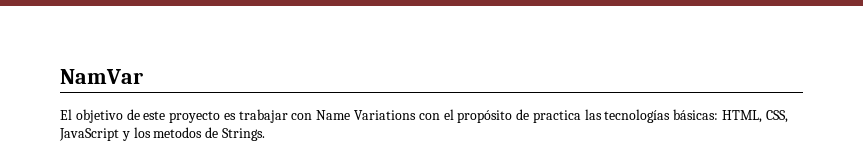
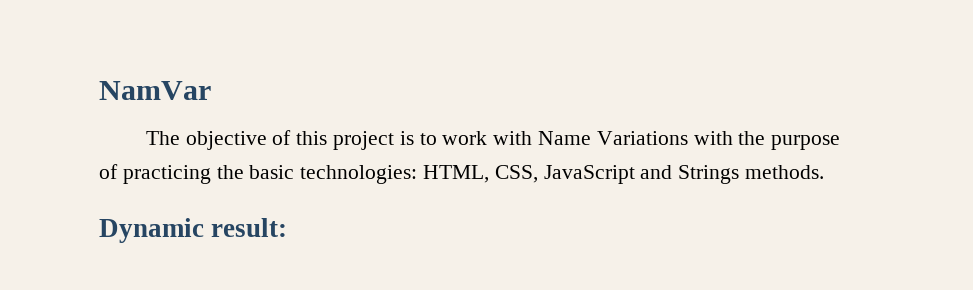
- El objetivo de este proyecto es trabajar con Name Variations con el propósito de practica las tecnologías básicas: HTML, CSS, JavaScript y los metodos de Strings.
+ The objective of this project is to work with Name Variations with the purpose of practicing the basic technologies: HTML, CSS, JavaScript and Strings methods.
+ Dynamic result:

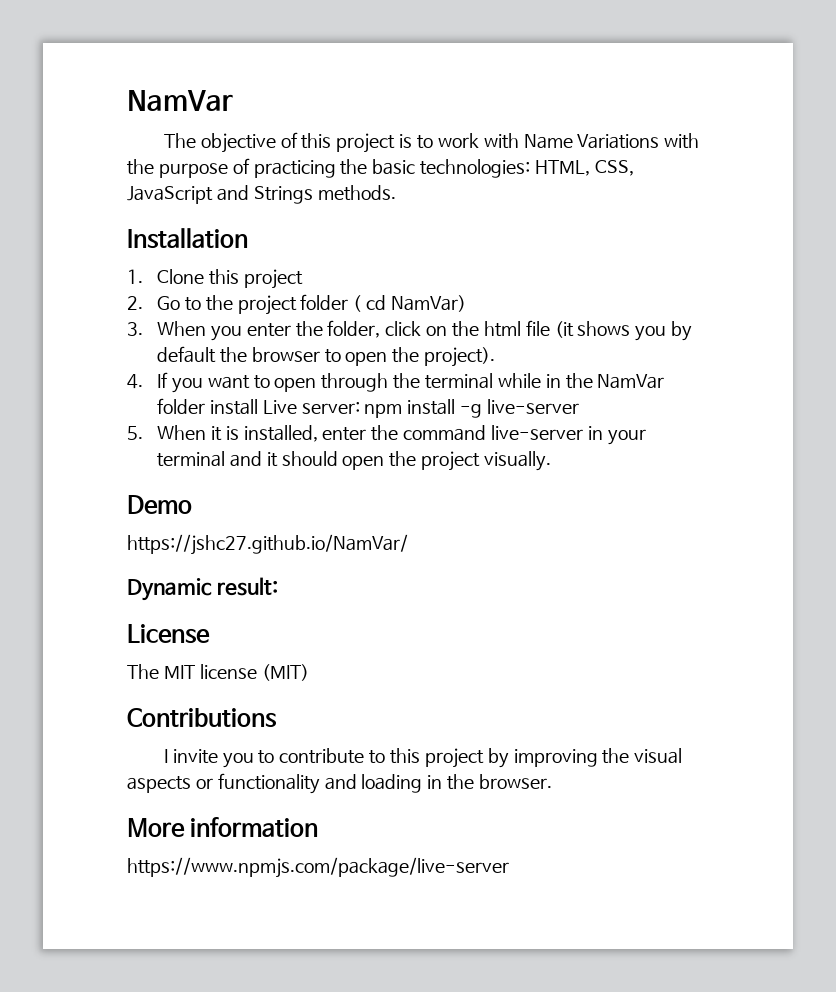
+ Installation
+ 1. Clone this project
+ 2. Go to the project folder ( cd NamVar)
+ 3. When you enter the folder, click on the html file (it shows you by default the browser to open the project).
+ 4. If you want to open through the terminal while in the NamVar folder install Live server: npm install -g live-server
+ 5. When it is installed, enter the command live-server in your terminal and it should open the project visually.
+ Demo
+ https://jshc27.github.io/NamVar/
  Dynamic result:
+ License
+ The MIT license (MIT)
+ Contributions
+ I invite you to contribute to this project by improving the visual aspects or functionality and loading in the browser.
+ More information
+ https://www.npmjs.com/package/live-server

